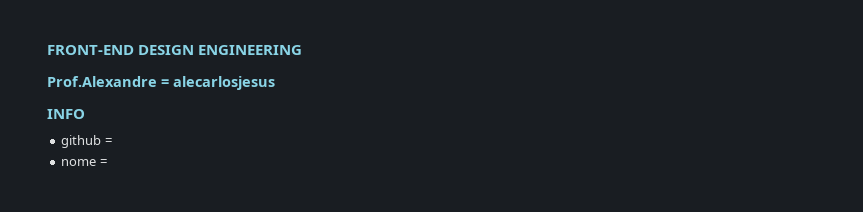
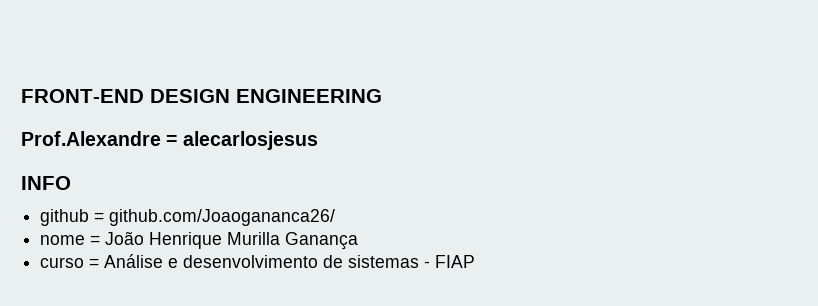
- github =
+ github = github.com/Joaogananca26/
- nome =
+ nome = João Henrique Murilla Ganança
+ curso = Análise e desenvolvimento de sistemas - FIAP

